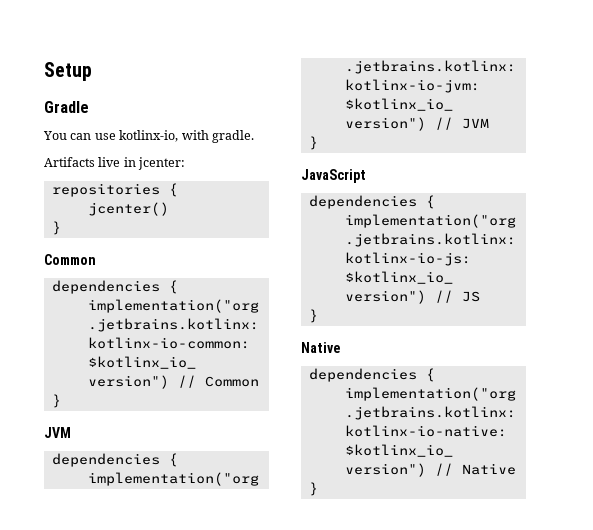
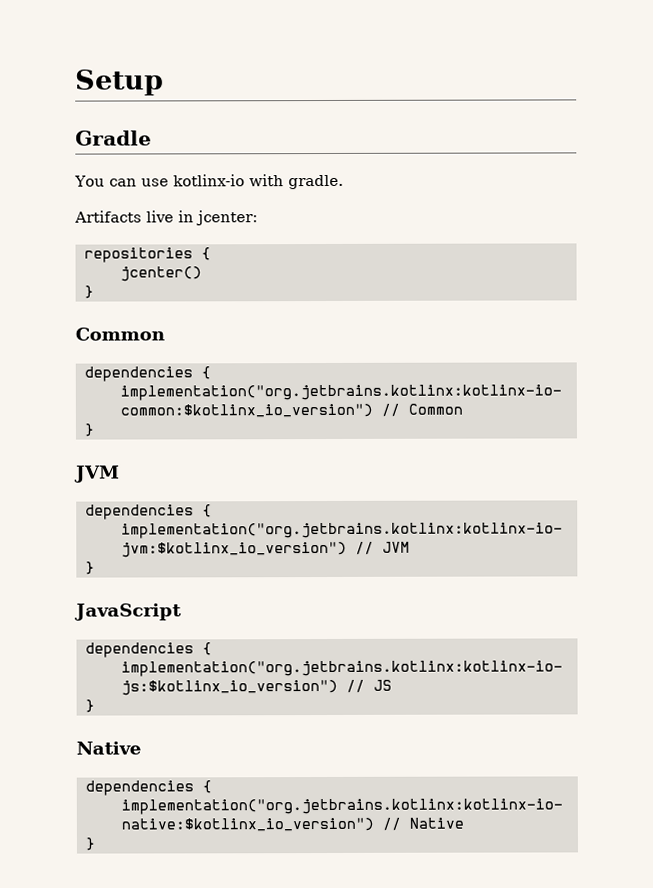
- You can use kotlinx-io, with gradle.
+ You can use kotlinx-io with gradle.

